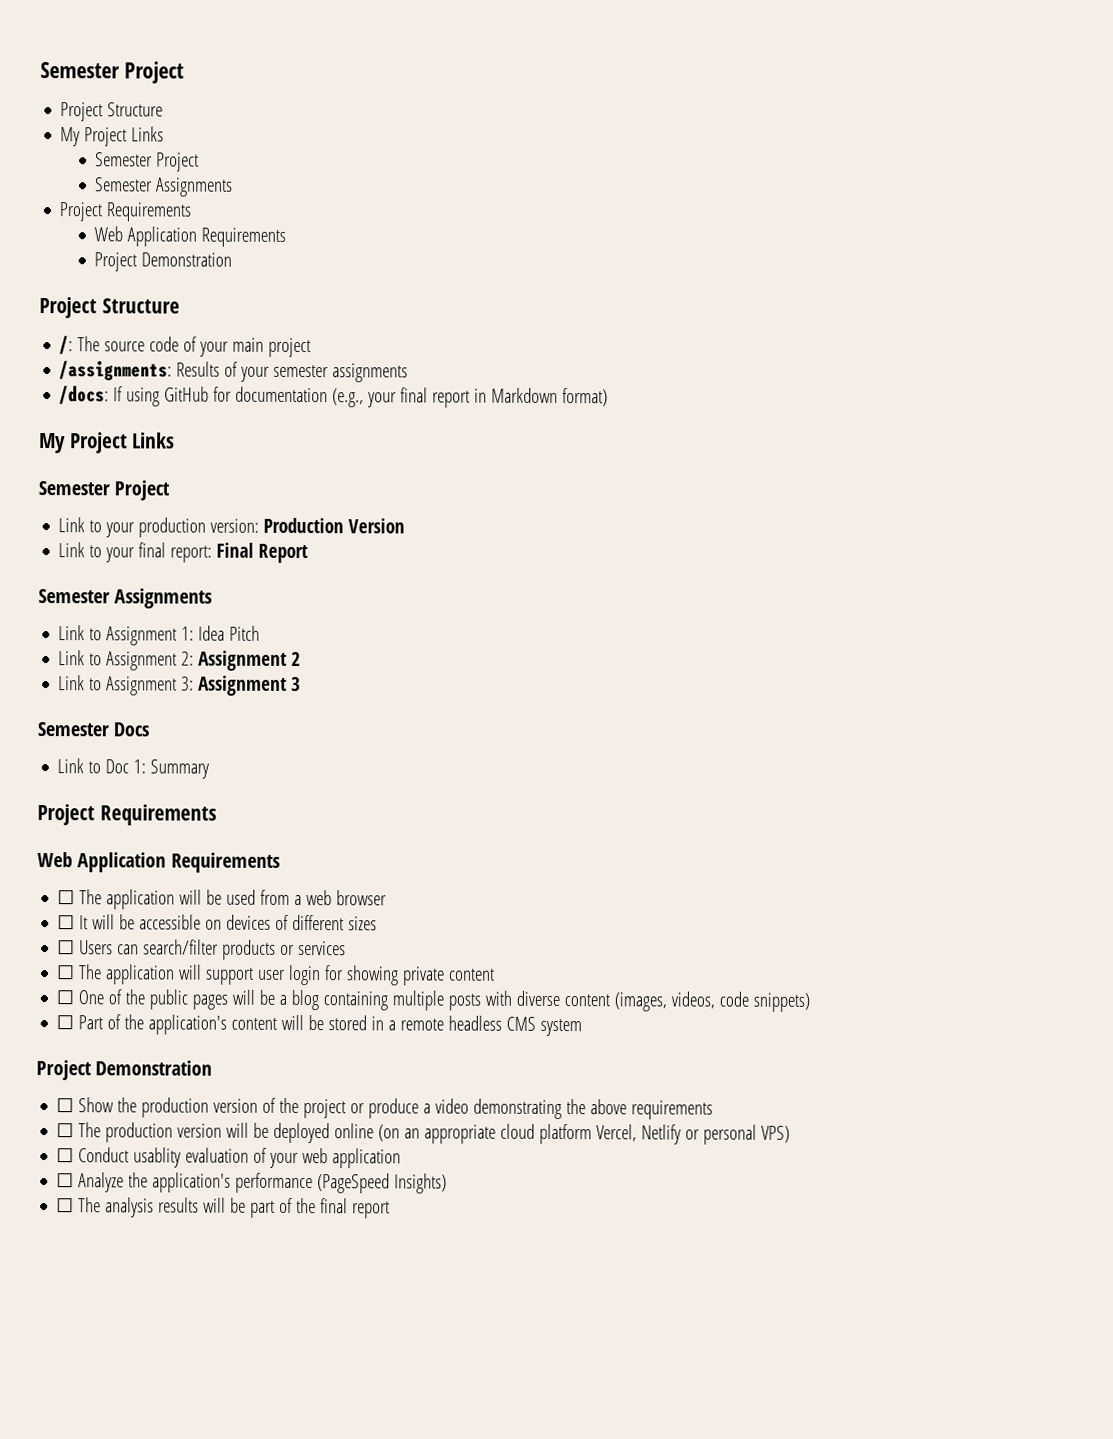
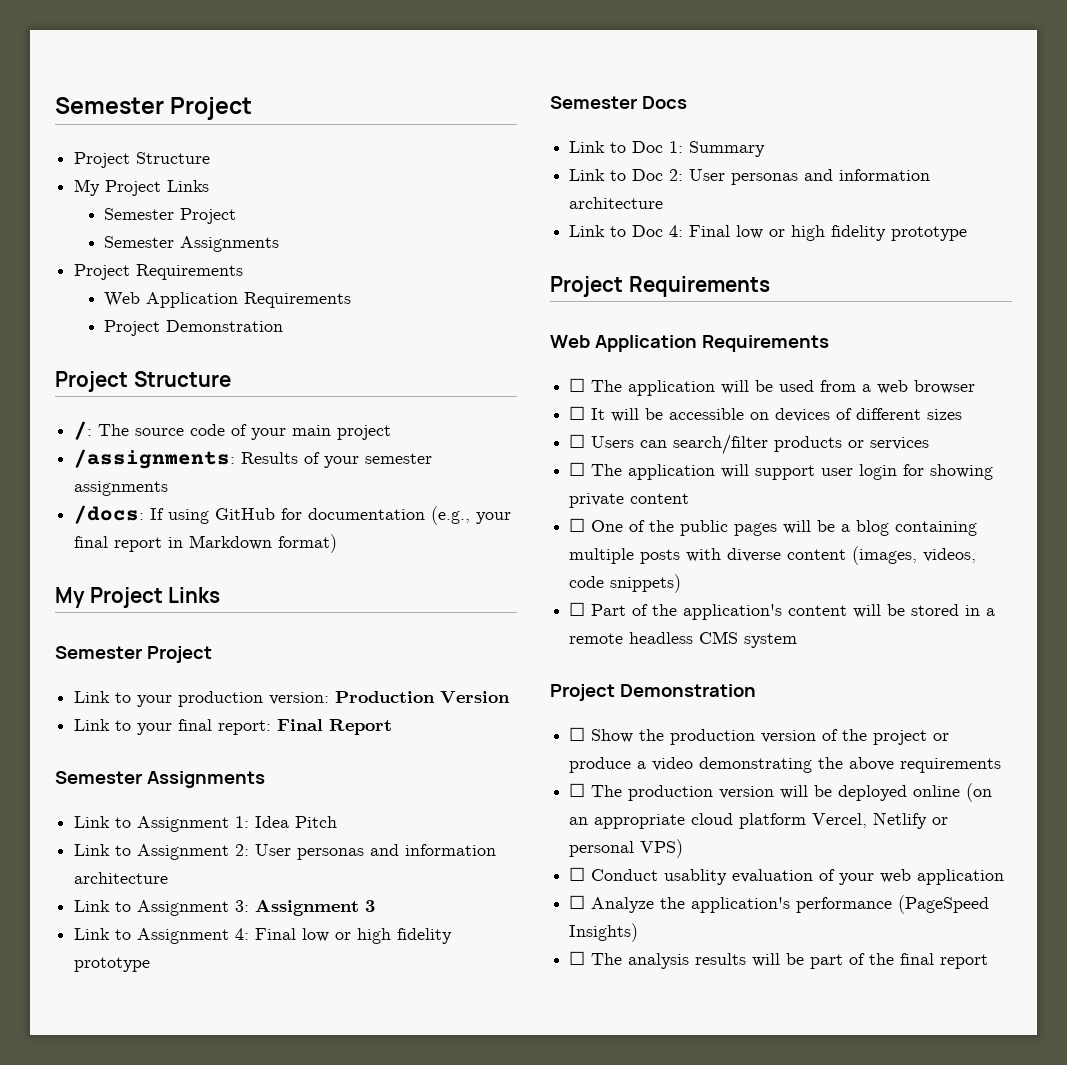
- Link to Assignment 2: Assignment 2
+ Link to Assignment 2: User personas and information architecture
+ Link to Assignment 4: Final low or high fidelity prototype
+ Link to Doc 2: User personas and information architecture
+ Link to Doc 4: Final low or high fidelity prototype

